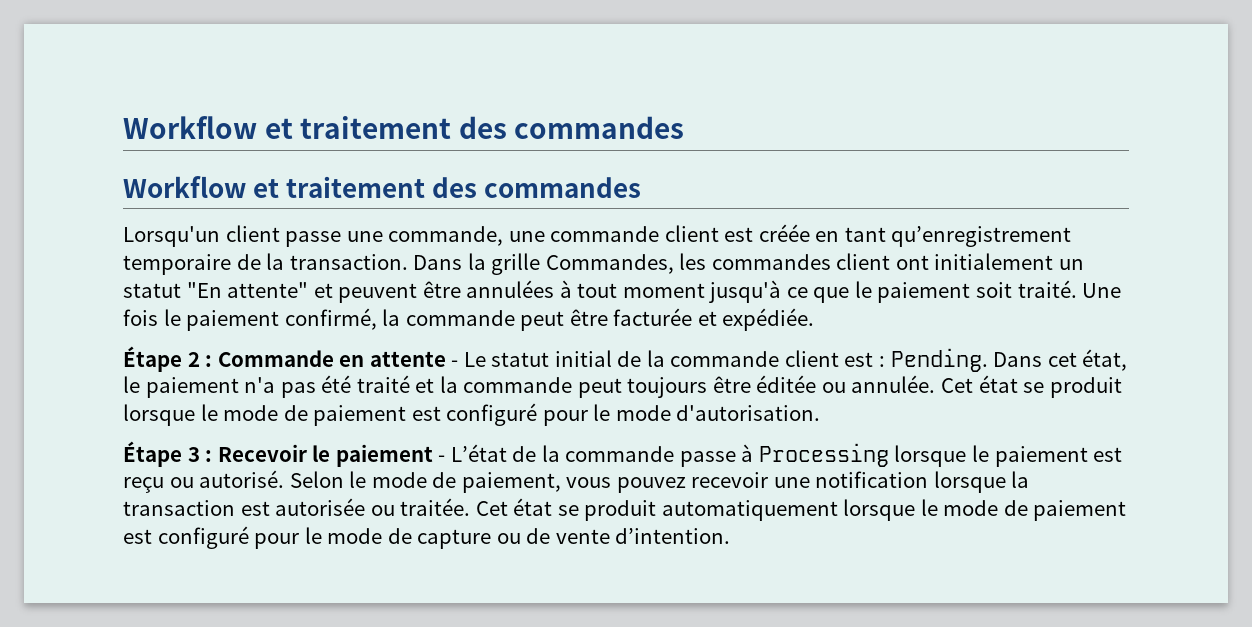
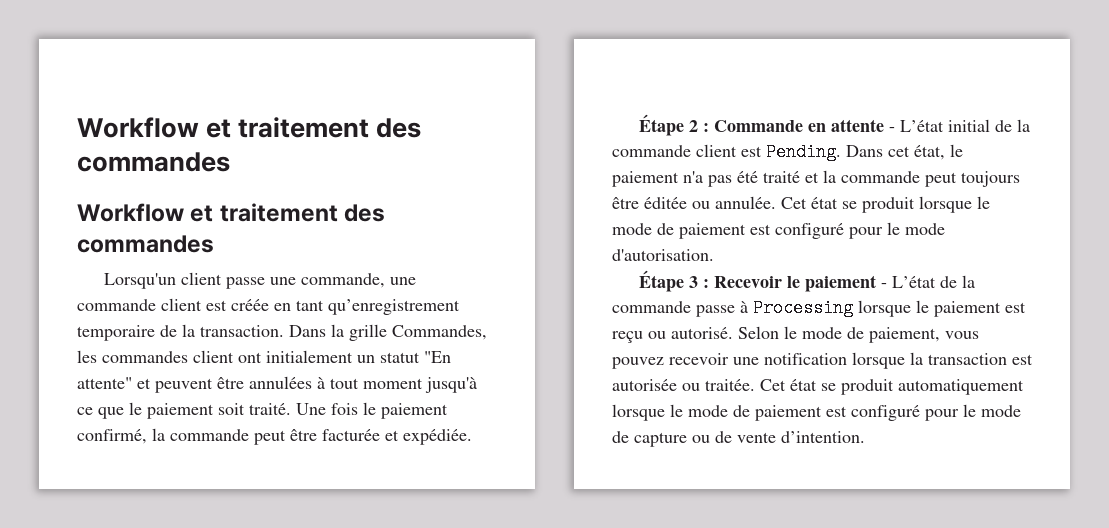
- Étape 2 : Commande en attente - Le statut initial de la commande client est : Pending.
+ Étape 2 : Commande en attente - L’état initial de la commande client est Pending.

